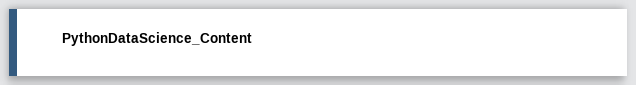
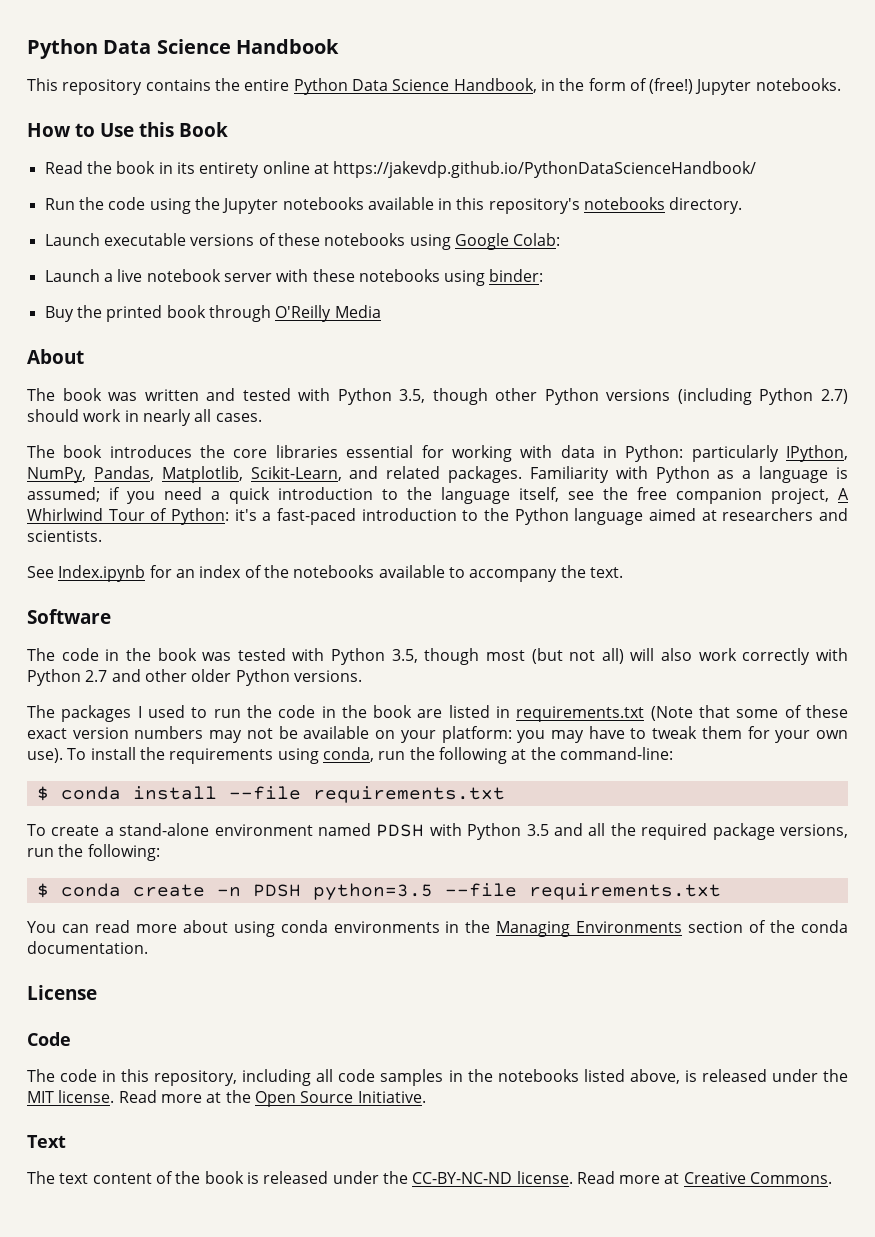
- PythonDataScience_Content
+ Python Data Science Handbook
+ This repository contains the entire Python Data Science Handbook, in the form of (free!) Jupyter notebooks.
+ How to Use this Book
+ Read the book in its entirety online at https://jakevdp.github.io/PythonDataScienceHandbook/
+ Run the code using the Jupyter notebooks available in this repository's notebooks directory.
+ Launch executable versions of these notebooks using Google Colab:
+ Launch a live notebook server with these notebooks using binder:
+ Buy the printed book through O'Reilly Media
+ About
+ The book was written and tested with Python 3.5, though other Python versions (including Python 2.7) should work in nearly all cases.
+ The book introduces the core libraries essential for working with data in Python: particularly IPython, NumPy, Pandas, Matplotlib, Scikit-Learn, and related packages. Familiarity with Python as a language is assumed; if you need a quick introduction to the language itself, see the free companion project, A Whirlwind Tour of Python: it's a fast-paced introduction to the Python language aimed at researchers and scientists.
+ See Index.ipynb for an index of the notebooks available to accompany the text.
+ Software
+ The code in the book was tested with Python 3.5, though most (but not all) will also work correctly with Python 2.7 and other older Python versions.
+ The packages I used to run the code in the book are listed in requirements.txt (Note that some of these exact version numbers may not be available on your platform: you may have to tweak them for your own use). To install the requirements using conda, run the following at the command-line:
+ $ conda install --file requirements.txt
+ To create a stand-alone environment named PDSH with Python 3.5 and all the required package versions, run the following:
+ $ conda create -n PDSH python=3.5 --file requirements.txt
+ You can read more about using conda environments in the Managing Environments section of the conda documentation.
+ License
+ Code
+ The code in this repository, including all code samples in the notebooks listed above, is released under the MIT license. Read more at the Open Source Initiative.
+ Text
+ The text content of the book is released under the CC-BY-NC-ND license. Read more at Creative Commons.

